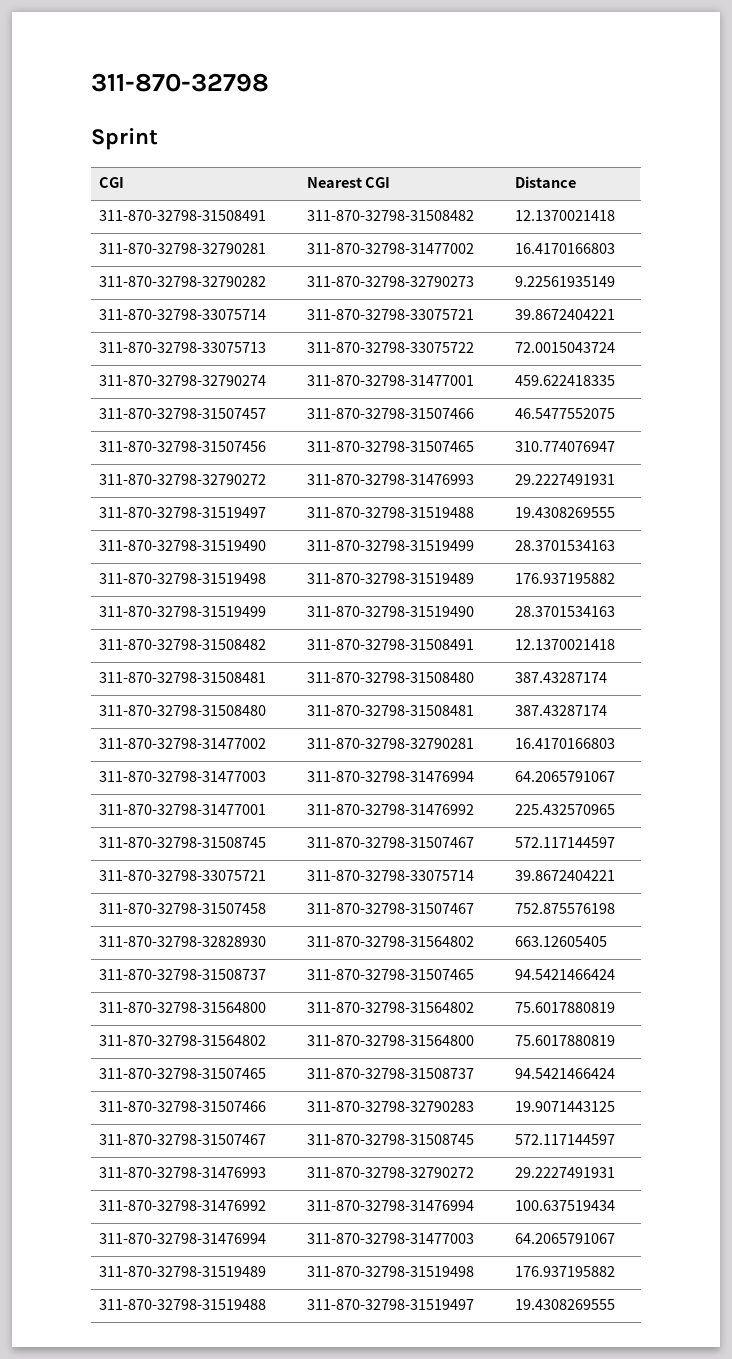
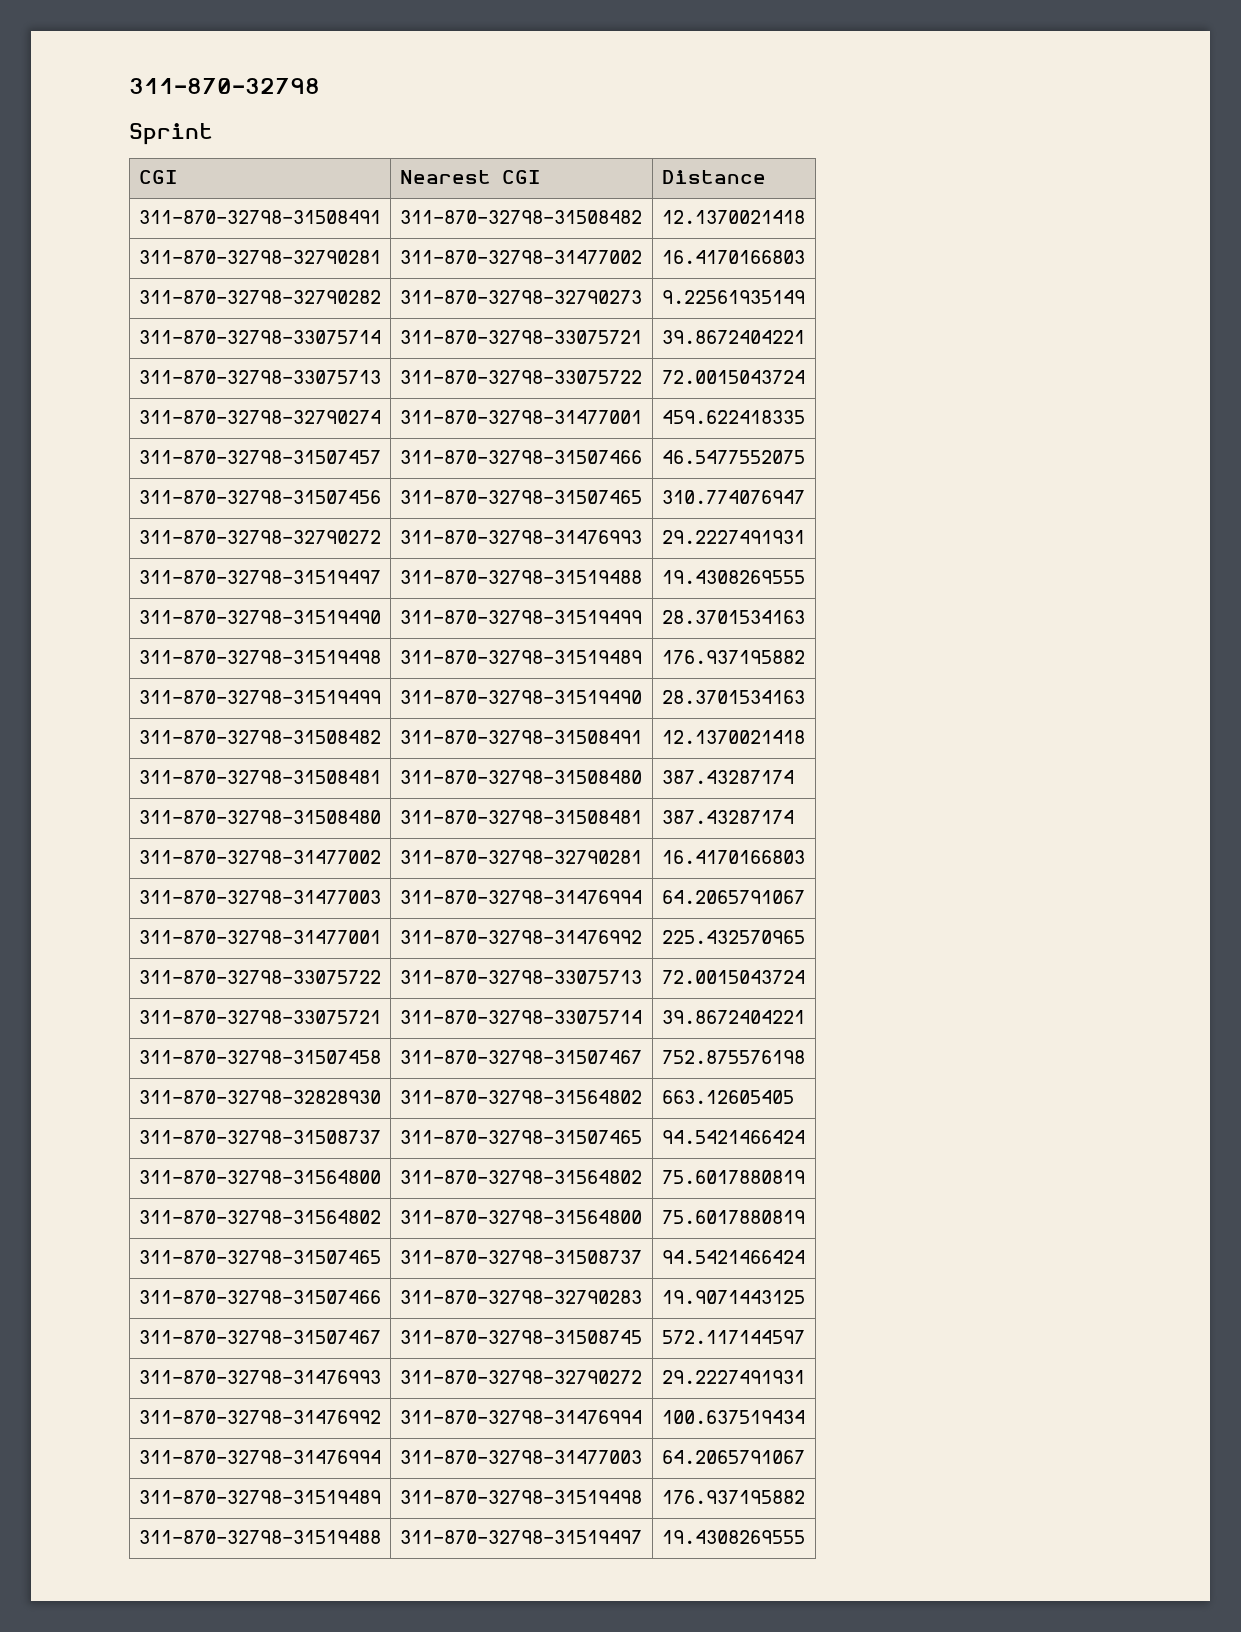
- 311-870-32798-31508745 | 311-870-32798-31507467 | 572.117144597
+ 311-870-32798-33075722 | 311-870-32798-33075713 | 72.0015043724

